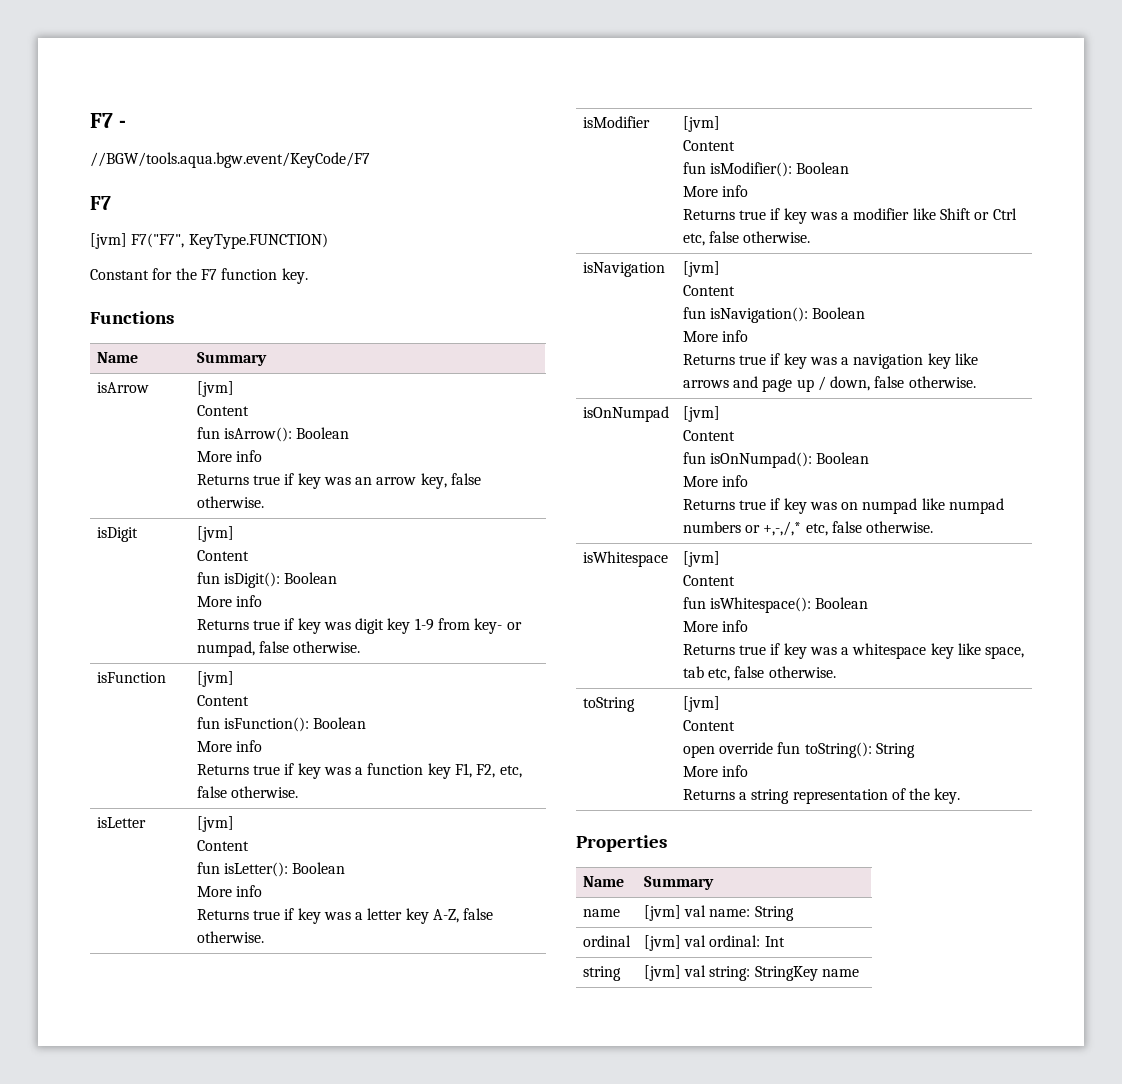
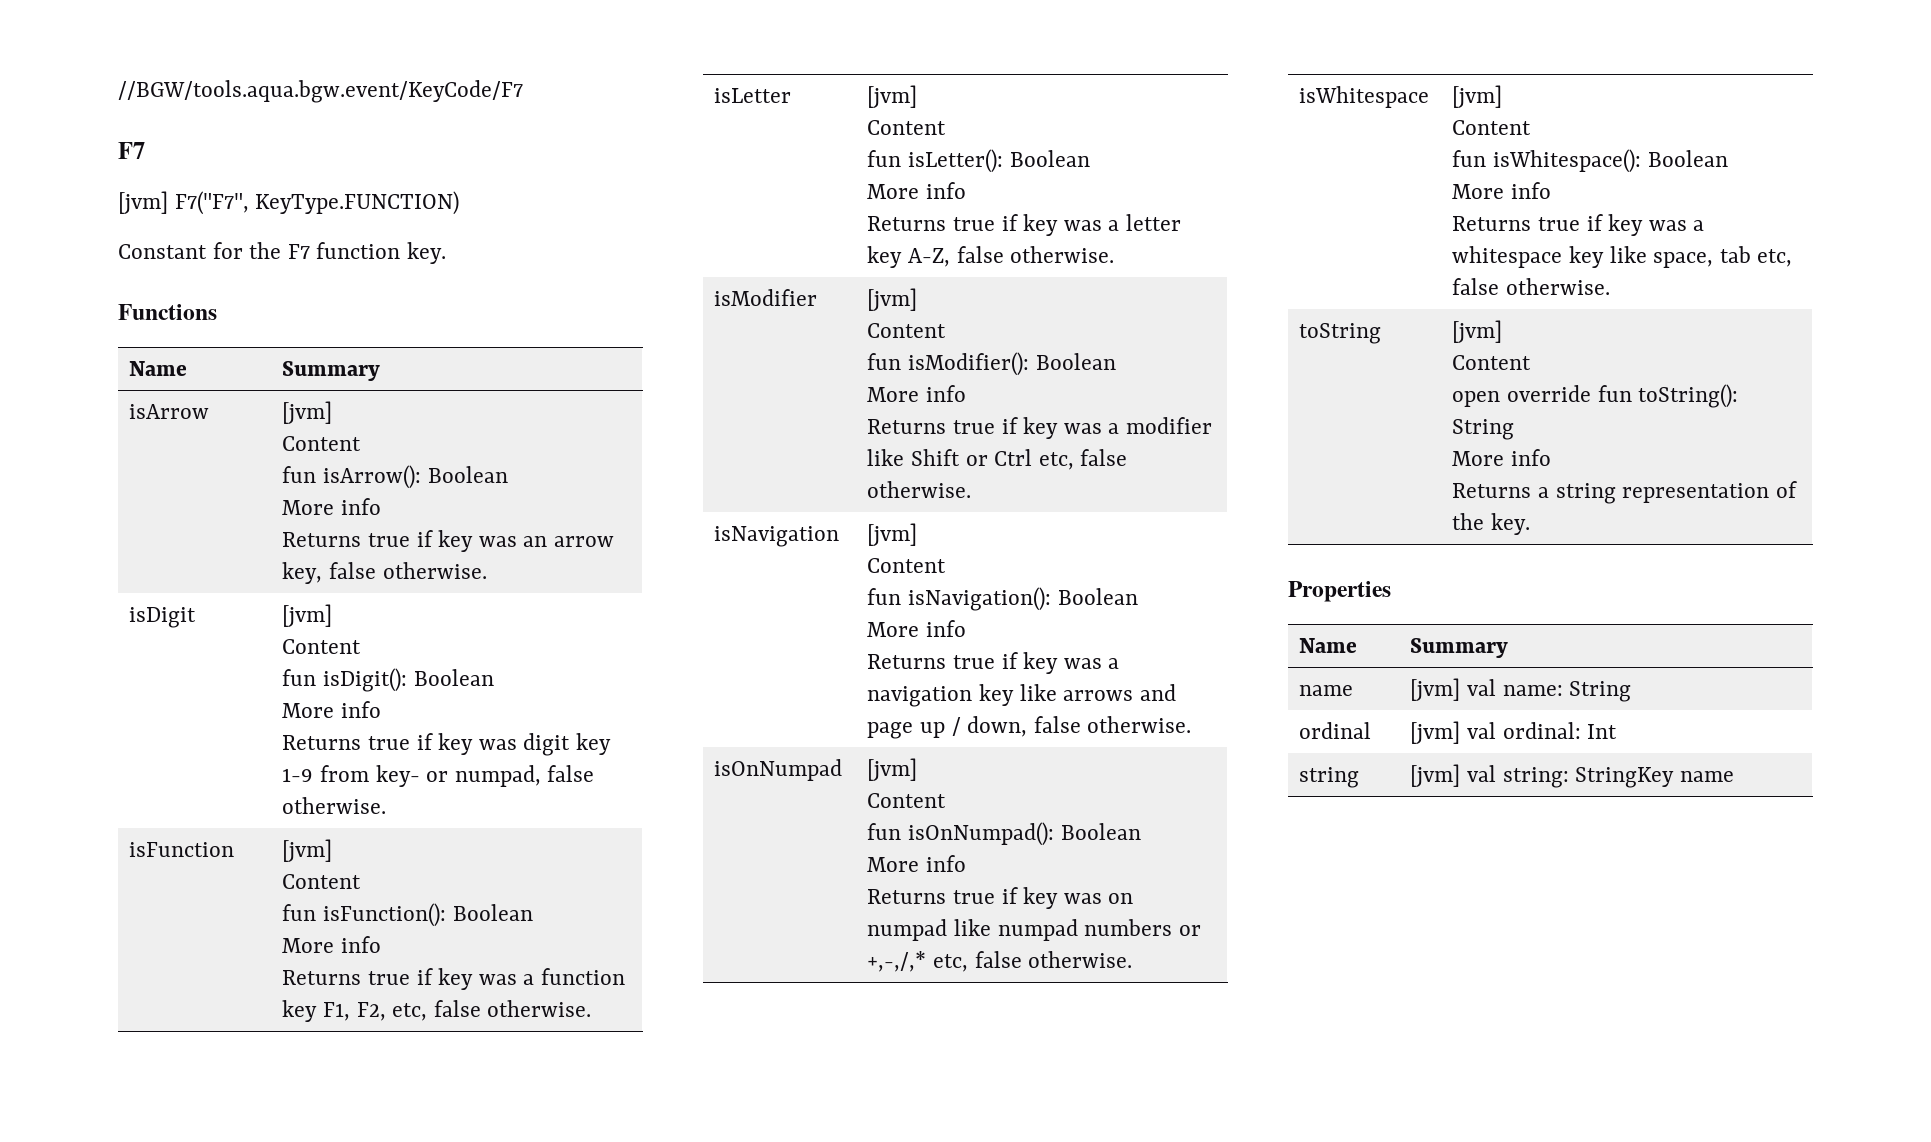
- F7 -

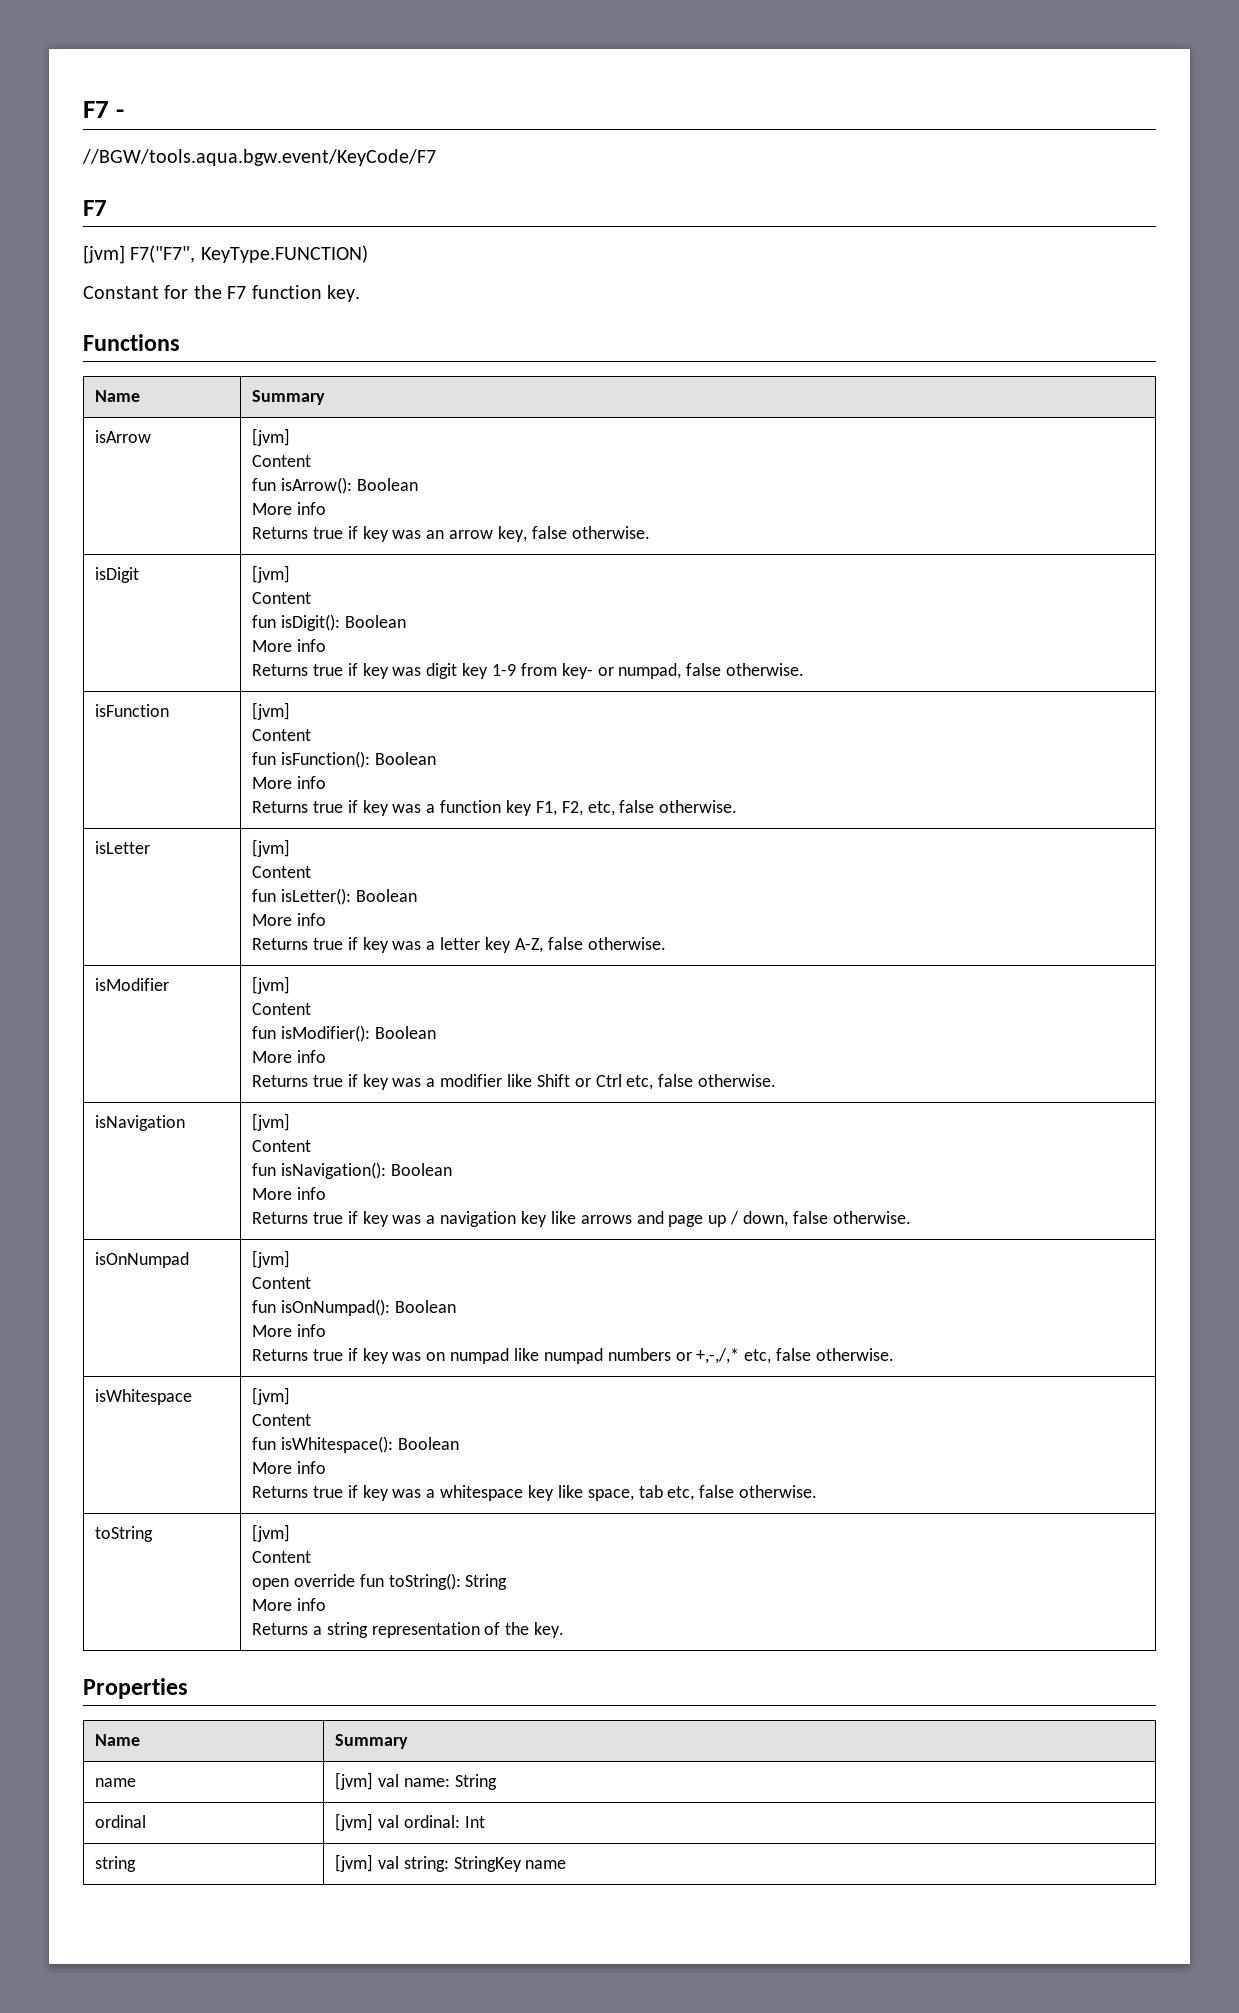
+ F7 -

